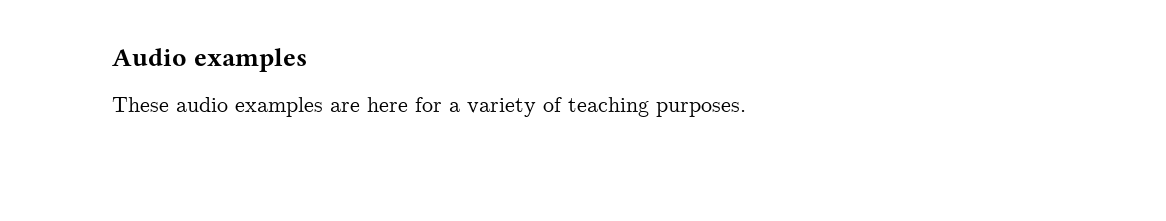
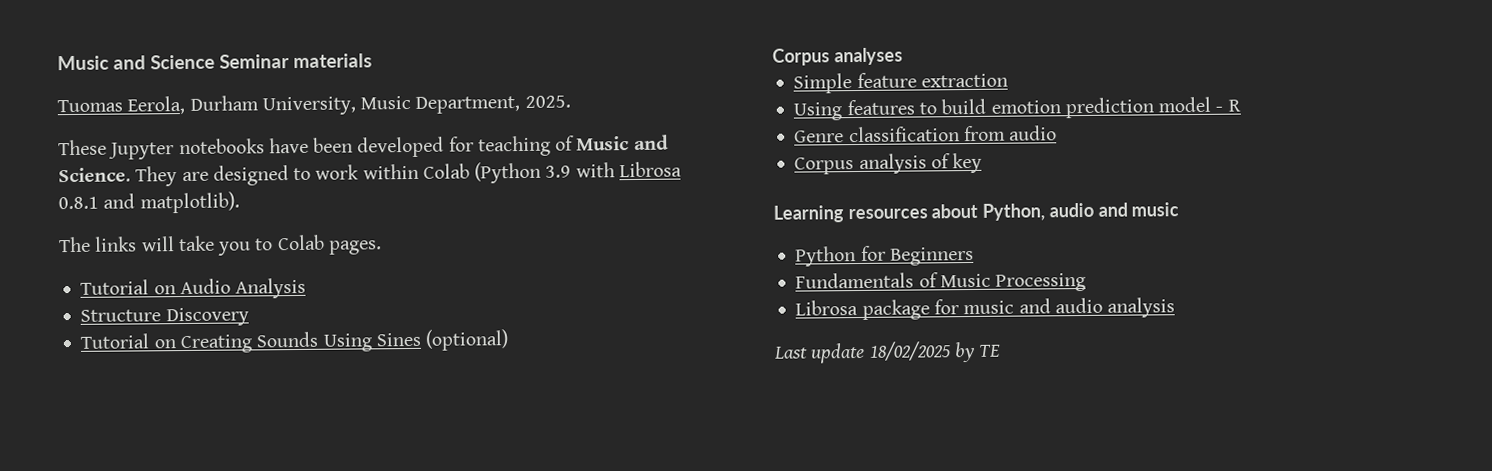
- Audio examples
- These audio examples are here for a variety of teaching purposes.
+ Music and Science Seminar materials
+ Tuomas Eerola, Durham University, Music Department, 2025.
+ These Jupyter notebooks have been developed for teaching of Music and Science. They are designed to work within Colab (Python 3.9 with Librosa 0.8.1 and matplotlib).
+ The links will take you to Colab pages.
+ Tutorial on Audio Analysis
+ Structure Discovery
+ Tutorial on Creating Sounds Using Sines (optional)
+ Corpus analyses
+ Simple feature extraction
+ Using features to build emotion prediction model - R
+ Genre classification from audio
+ Corpus analysis of key
+ Learning resources about Python, audio and music
+ Python for Beginners
+ Fundamentals of Music Processing
+ Librosa package for music and audio analysis
+ Last update 18/02/2025 by TE

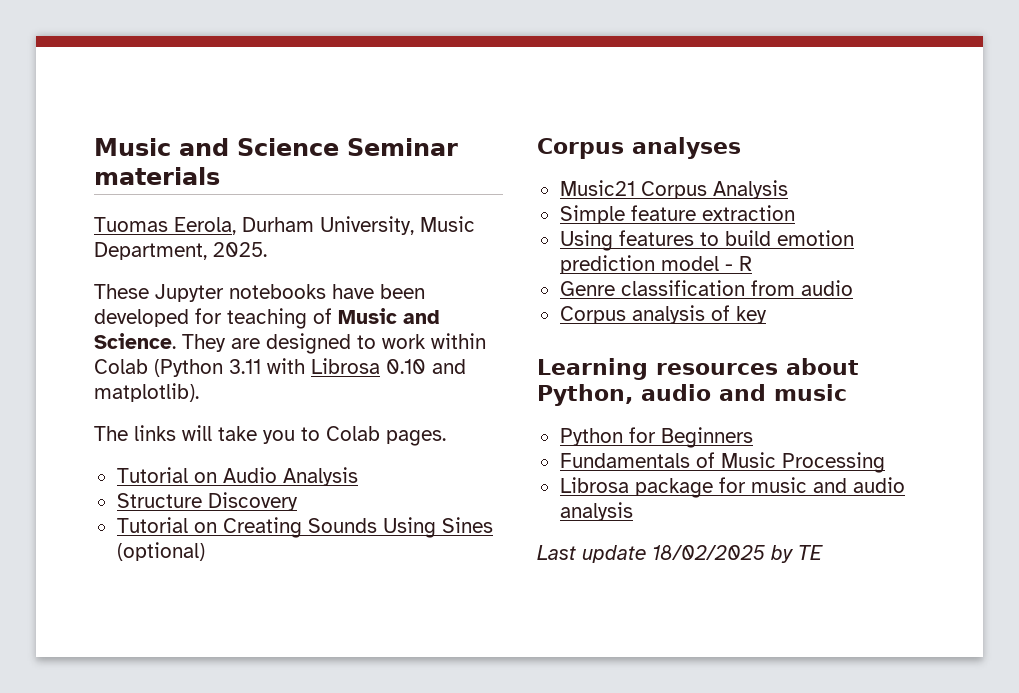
- They are designed to work within Colab (Python 3.9 with Librosa 0.8.1 and matplotlib).
+ They are designed to work within Colab (Python 3.11 with Librosa 0.10 and matplotlib).
+ Music21 Corpus Analysis

